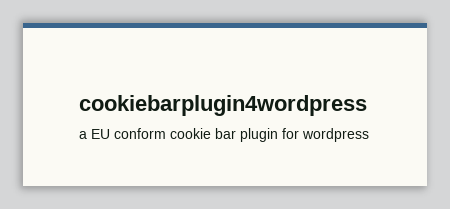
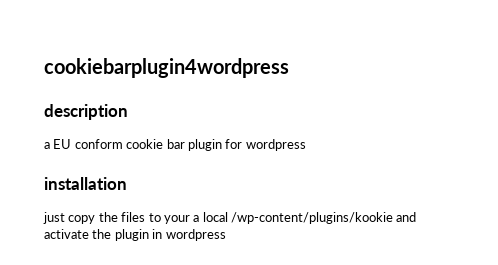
+ description
+ installation
+ just copy the files to your a local /wp-content/plugins/kookie and activate the plugin in wordpress

